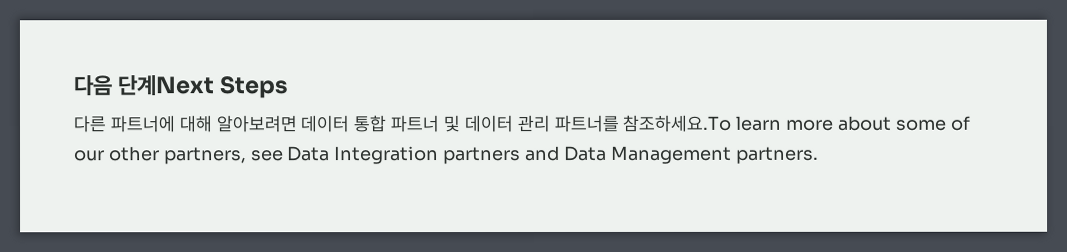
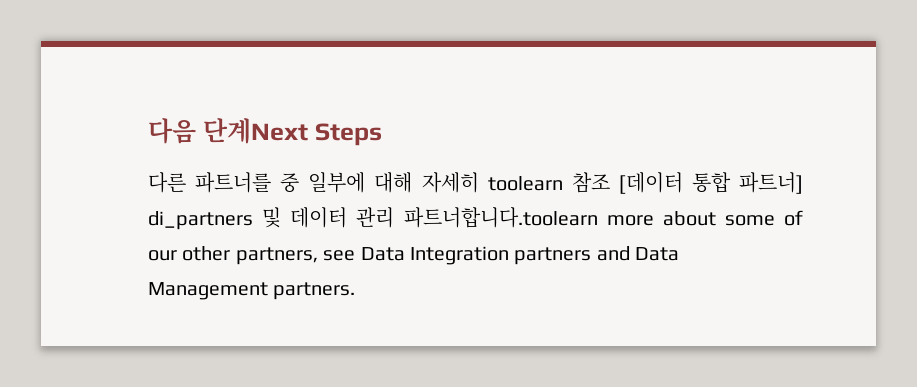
- 다른 파트너에 대해 알아보려면 데이터 통합 파트너 및 데이터 관리 파트너를 참조하세요.To learn more about some of our other partners, see Data Integration partners and Data Management partners.
+ 다른 파트너를 중 일부에 대해 자세히 toolearn 참조 [데이터 통합 파트너] di_partners 및 데이터 관리 파트너합니다.toolearn more about some of our other partners, see Data Integration partners and Data Management partners.

